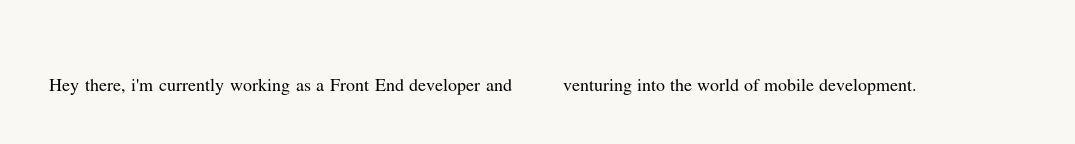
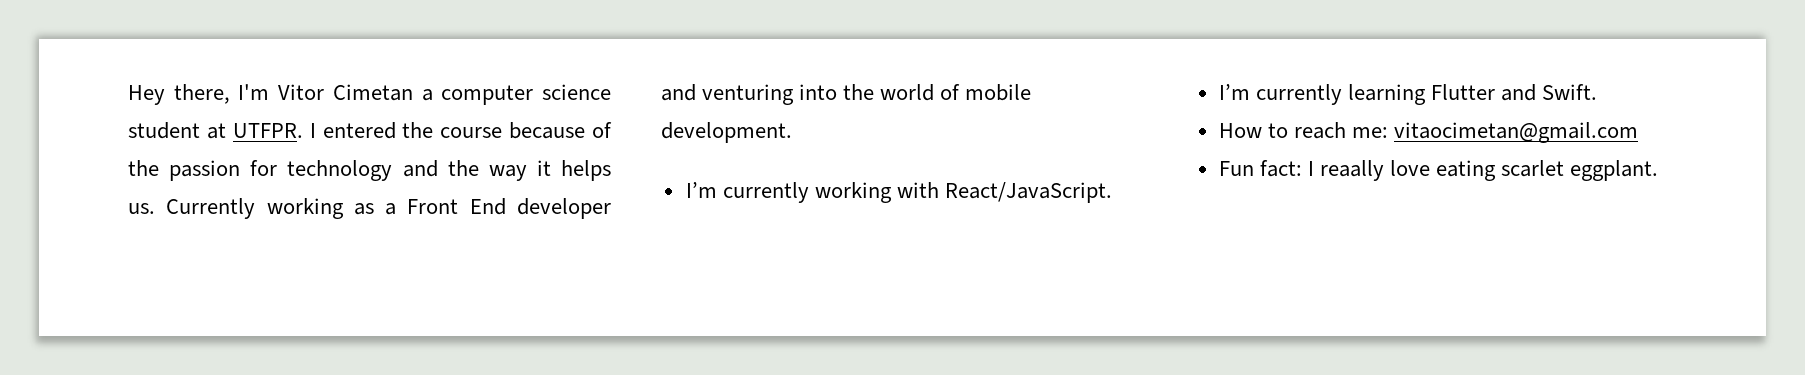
- Hey there, i'm currently working as a Front End developer and venturing into the world of mobile development.
+ Hey there, I'm Vitor Cimetan a computer science student at UTFPR. I entered the course because of the passion for technology and the way it helps us. Currently working as a Front End developer and venturing into the world of mobile development.
+ I’m currently working with React/JavaScript.
+ I’m currently learning Flutter and Swift.
+ How to reach me: vitaocimetan@gmail.com
+ Fun fact: I reaally love eating scarlet eggplant.

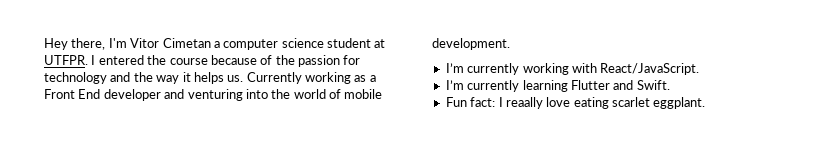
- How to reach me: vitaocimetan@gmail.com

